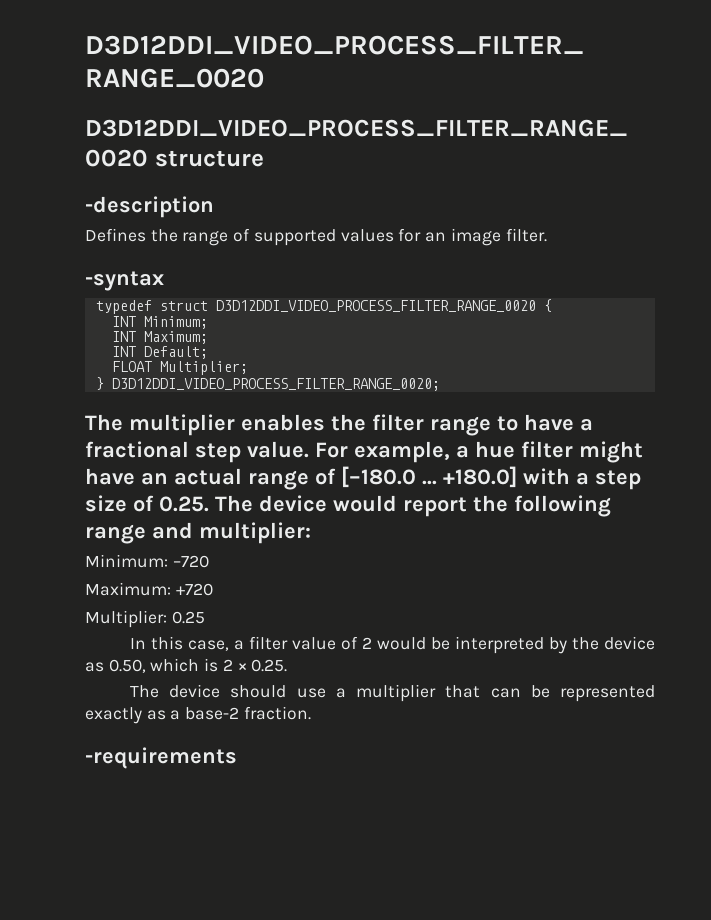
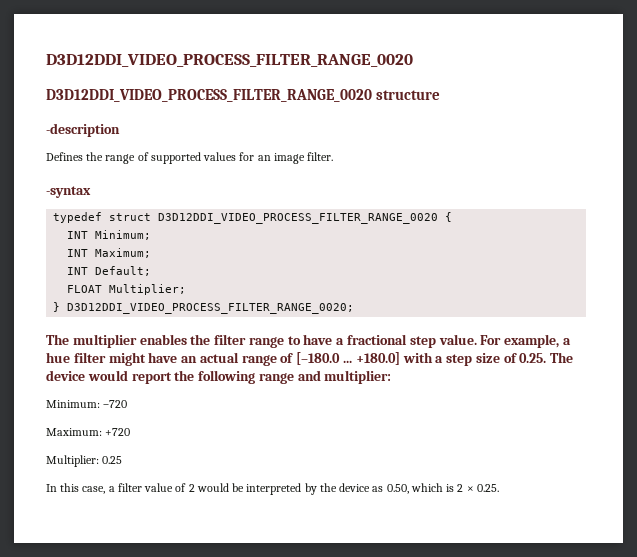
- The device should use a multiplier that can be represented exactly as a base-2 fraction.
- -requirements

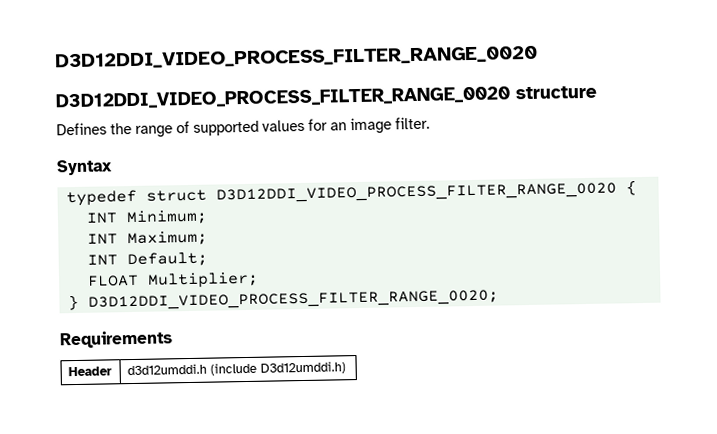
- -description
- -syntax
+ Syntax
- The multiplier enables the filter range to have a fractional step value. For example, a hue filter might have an actual range of [–180.0 ... +180.0] with a step size of 0.25. The device would report the following range and multiplier:
- Minimum: –720
- Maximum: +720
- Multiplier: 0.25
- In this case, a filter value of 2 would be interpreted by the device as 0.50, which is 2 × 0.25.
+ Requirements
+ Header | d3d12umddi.h (include D3d12umddi.h)

